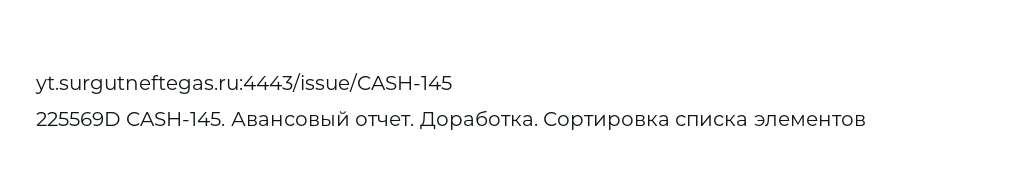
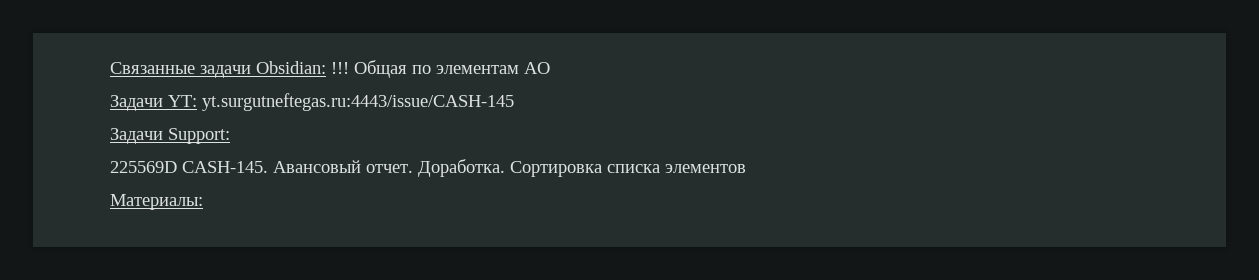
- yt.surgutneftegas.ru:4443/issue/CASH-145
+ Связанные задачи Obsidian: !!! Общая по элементам АО
+ Задачи YT: yt.surgutneftegas.ru:4443/issue/CASH-145
+ Задачи Support:
+ Материалы:

